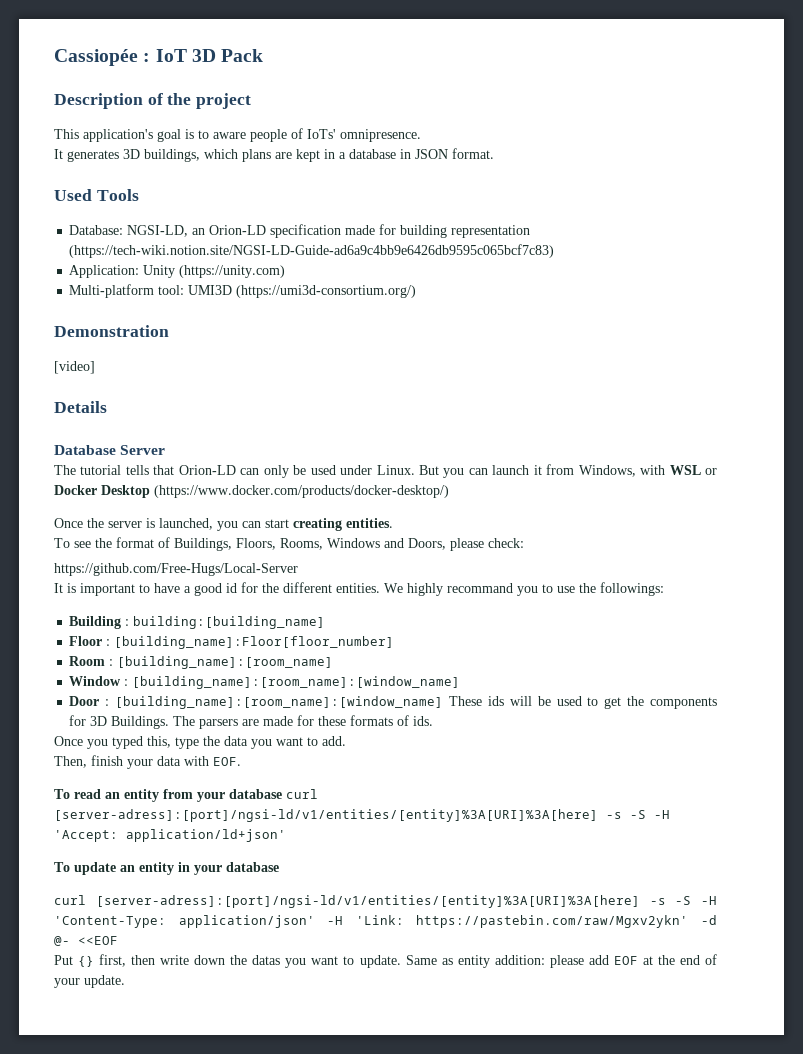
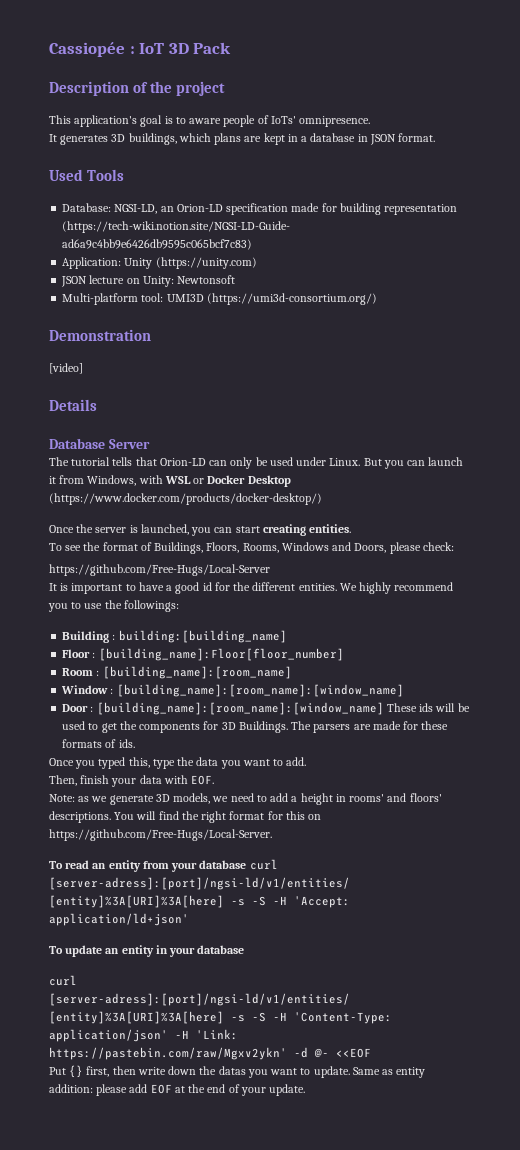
+ JSON lecture on Unity: Newtonsoft
- We highly recommand you to use the followings:
+ We highly recommend you to use the followings:
+ Note: as we generate 3D models, we need to add a height in rooms' and floors' descriptions. You will find the right format for this on https://github.com/Free-Hugs/Local-Server.

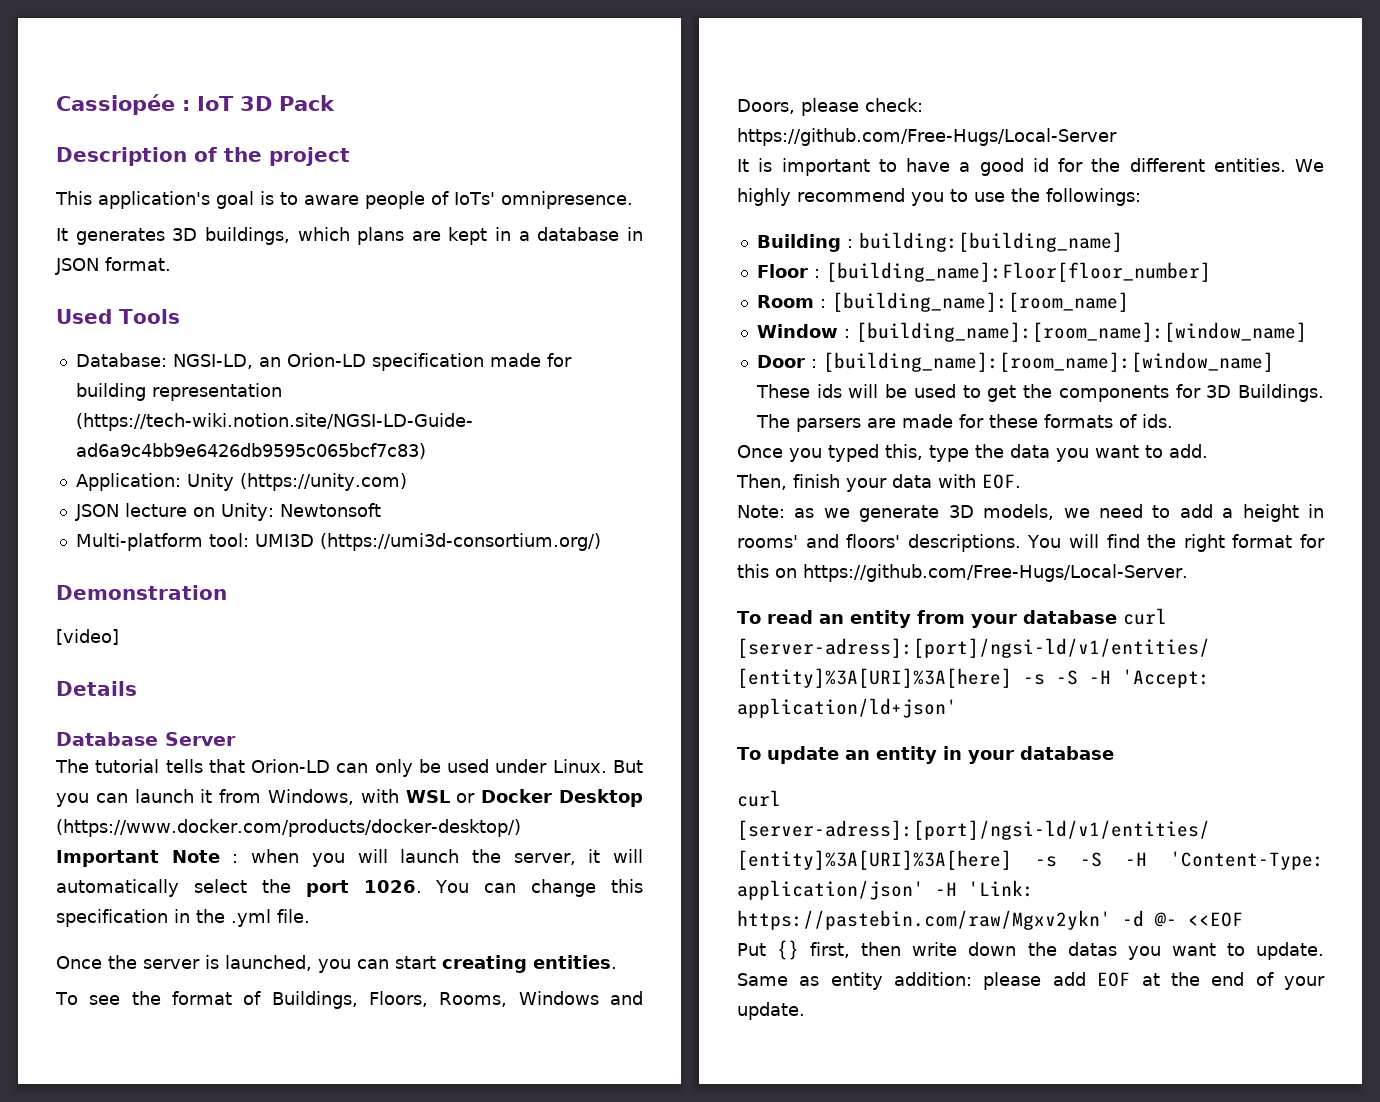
+ Important Note : when you will launch the server, it will automatically select the port 1026. You can change this specification in the .yml file.

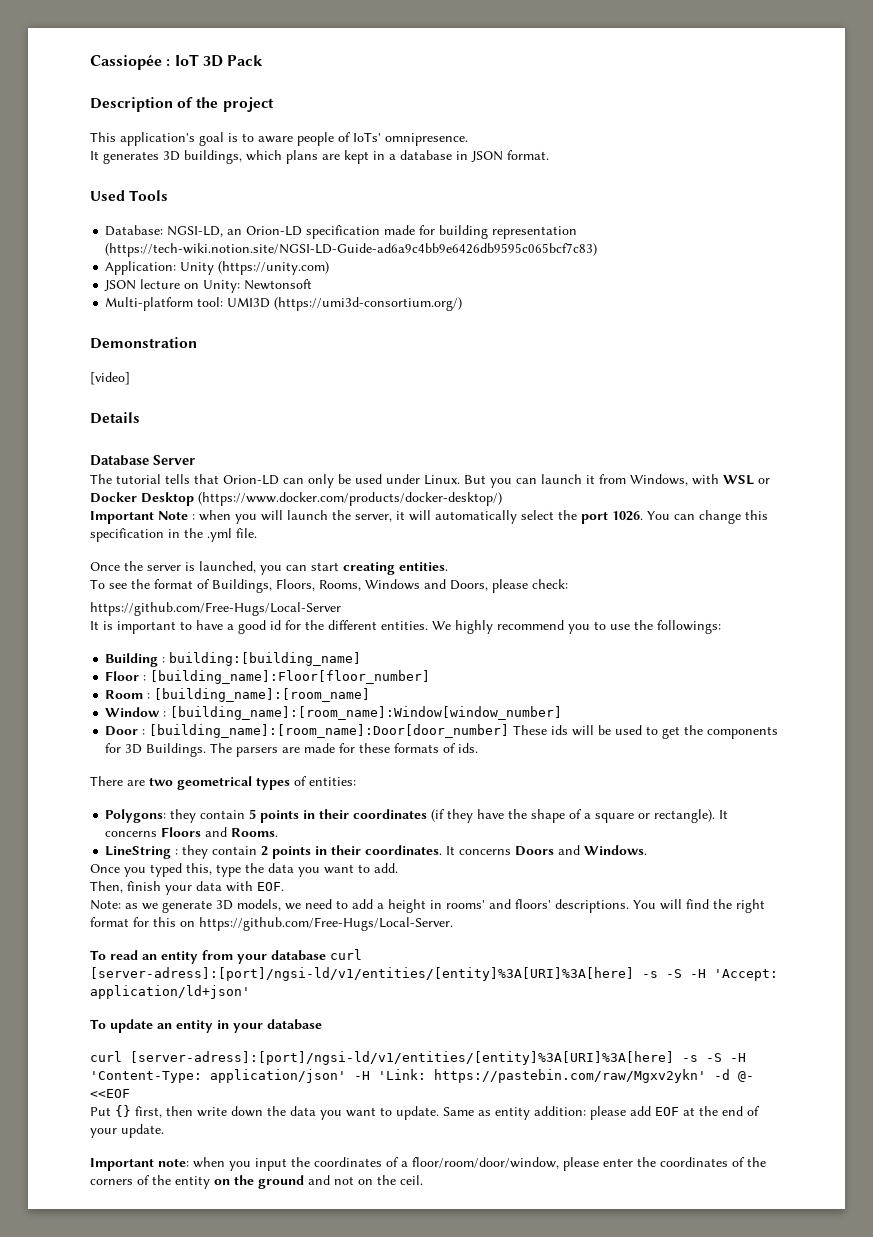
- Window : [building_name]:[room_name]:[window_name]
+ Window : [building_name]:[room_name]:Window[window_number]
- Door : [building_name]:[room_name]:[window_name] These ids will be used to get the components for 3D Buildings.
+ Door : [building_name]:[room_name]:Door[door_number] These ids will be used to get the components for 3D Buildings.
+ There are two geometrical types of entities:
+ Polygons: they contain 5 points in their coordinates (if they have the shape of a square or rectangle). It concerns Floors and Rooms.
+ LineString : they contain 2 points in their coordinates. It concerns Doors and Windows.
- Put {} first, then write down the datas you want to update.
+ Put {} first, then write down the data you want to update.
+ Important note: when you input the coordinates of a floor/room/door/window, please enter the coordinates of the corners of the entity on the ground and not on the ceil.

